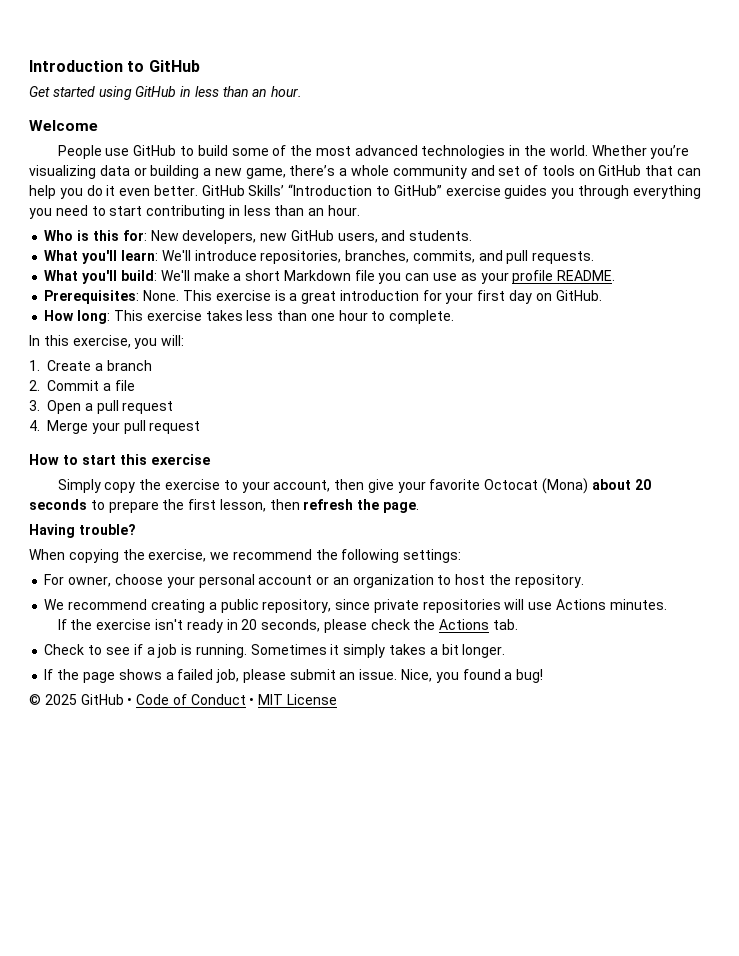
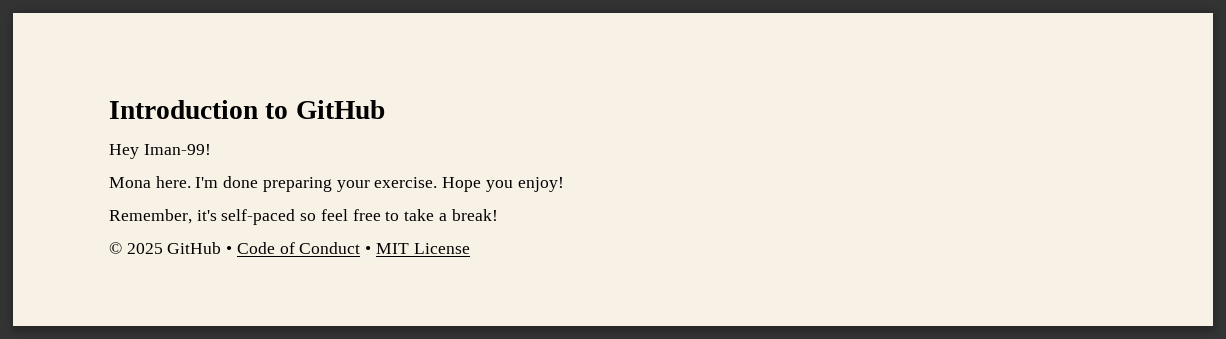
- Get started using GitHub in less than an hour.
- Welcome
- People use GitHub to build some of the most advanced technologies in the world. Whether you’re visualizing data or building a new game, there’s a whole community and set of tools on GitHub that can help you do it even better. GitHub Skills’ “Introduction to GitHub” exercise guides you through everything you need to start contributing in less than an hour.
- Who is this for: New developers, new GitHub users, and students.
- What you'll learn: We'll introduce repositories, branches, commits, and pull requests.
- What you'll build: We'll make a short Markdown file you can use as your profile README.
- Prerequisites: None. This exercise is a great introduction for your first day on GitHub.
- How long: This exercise takes less than one hour to complete.
- In this exercise, you will:
- 1. Create a branch
- 2. Commit a file
- 3. Open a pull request
- 4. Merge your pull request
- How to start this exercise
- Simply copy the exercise to your account, then give your favorite Octocat (Mona) about 20 seconds to prepare the first lesson, then refresh the page.
- Having trouble?
- When copying the exercise, we recommend the following settings:
- For owner, choose your personal account or an organization to host the repository.
- We recommend creating a public repository, since private repositories will use Actions minutes.
- If the exercise isn't ready in 20 seconds, please check the Actions tab.
- Check to see if a job is running. Sometimes it simply takes a bit longer.
- If the page shows a failed job, please submit an issue. Nice, you found a bug!
+ Hey Iman-99!
+ Mona here. I'm done preparing your exercise. Hope you enjoy!
+ Remember, it's self-paced so feel free to take a break!

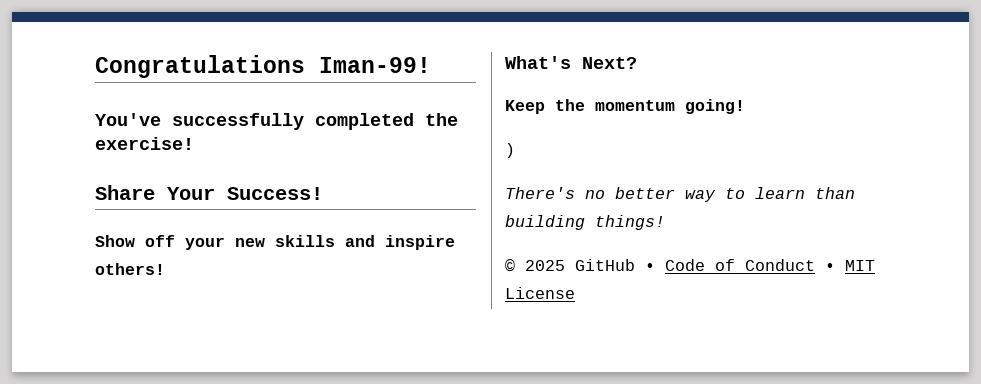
- Introduction to GitHub
- Hey Iman-99!
- Mona here. I'm done preparing your exercise. Hope you enjoy!
- Remember, it's self-paced so feel free to take a break!
+ Congratulations Iman-99!
+ You've successfully completed the exercise!
+ Share Your Success!
+ Show off your new skills and inspire others!
+ What's Next?
+ Keep the momentum going!
+ )
+ There's no better way to learn than building things!

